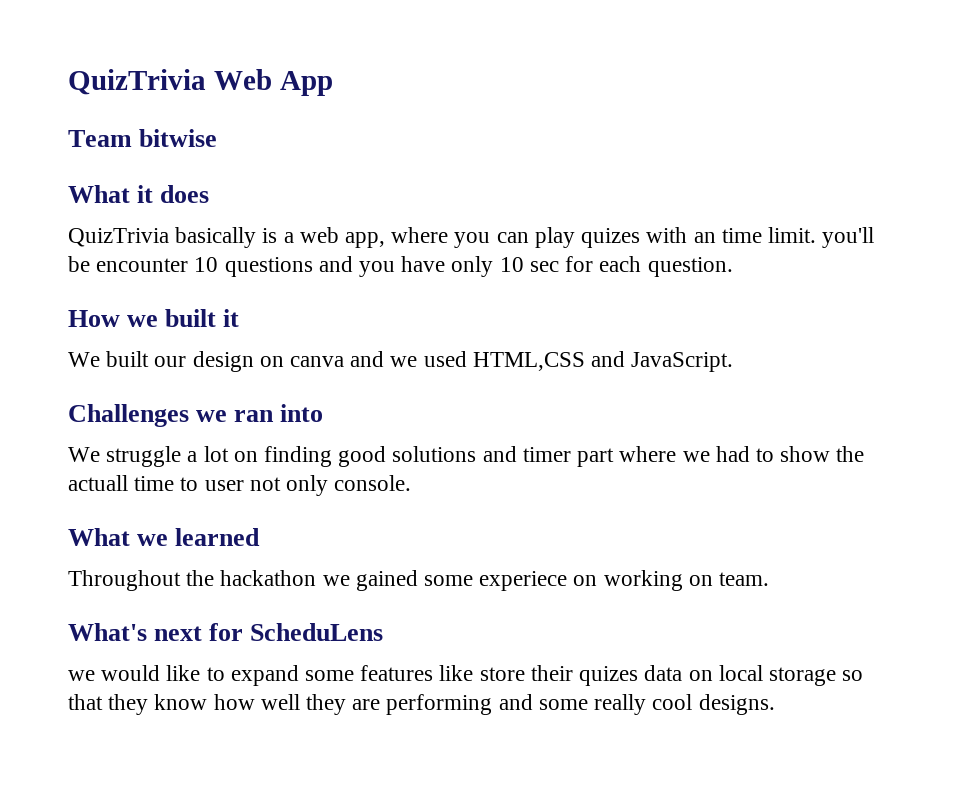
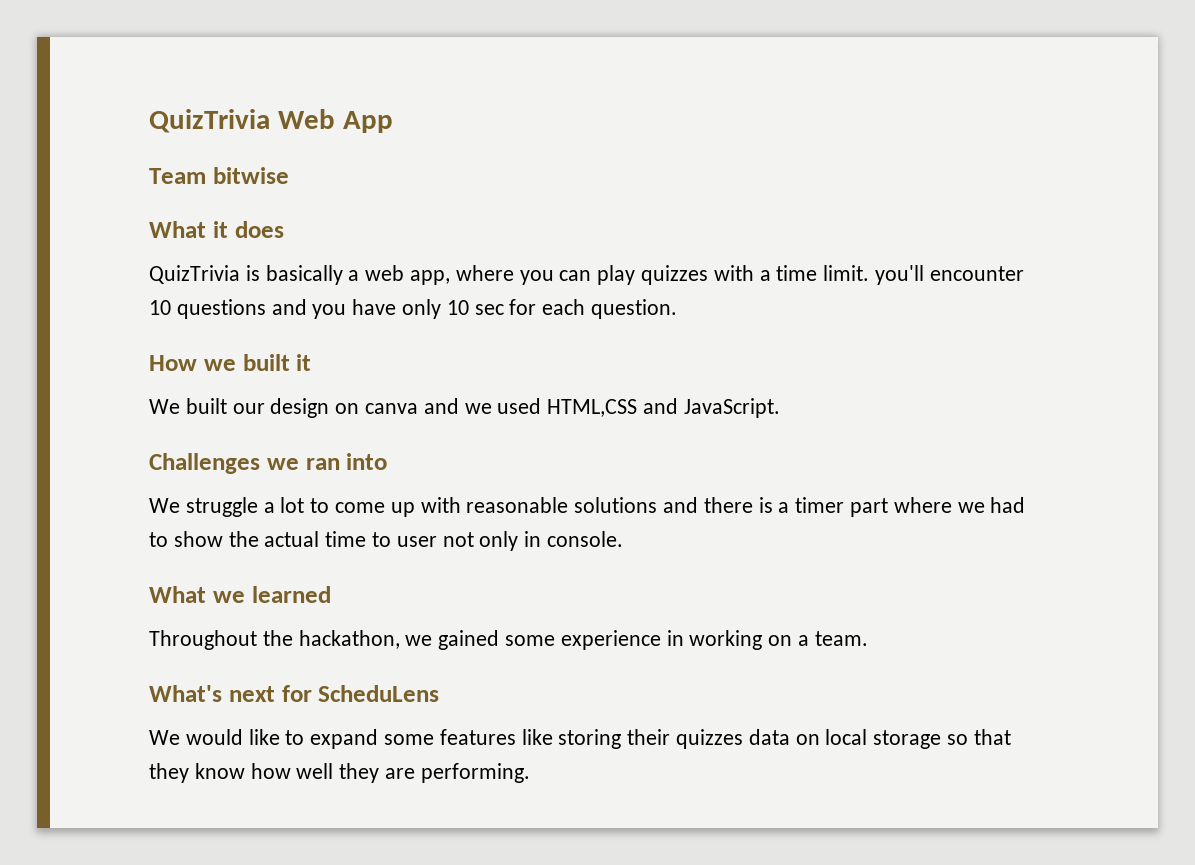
- QuizTrivia basically is a web app, where you can play quizes with an time limit. you'll be encounter 10 questions and you have only 10 sec for each question.
+ QuizTrivia is basically a web app, where you can play quizzes with a time limit. you'll encounter 10 questions and you have only 10 sec for each question.
- We struggle a lot on finding good solutions and timer part where we had to show the actuall time to user not only console.
+ We struggle a lot to come up with reasonable solutions and there is a timer part where we had to show the actual time to user not only in console.
- Throughout the hackathon we gained some experiece on working on team.
+ Throughout the hackathon, we gained some experience in working on a team.
- we would like to expand some features like store their quizes data on local storage so that they know how well they are performing and some really cool designs.
+ We would like to expand some features like storing their quizzes data on local storage so that they know how well they are performing.

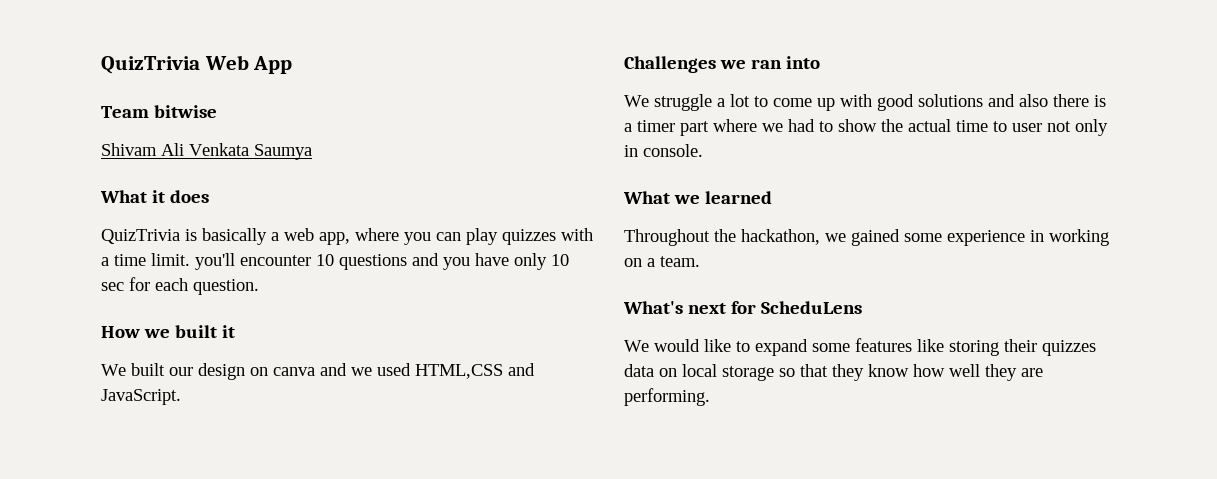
+ Shivam Ali Venkata Saumya
- We struggle a lot to come up with reasonable solutions and there is a timer part where we had to show the actual time to user not only in console.
+ We struggle a lot to come up with good solutions and also there is a timer part where we had to show the actual time to user not only in console.

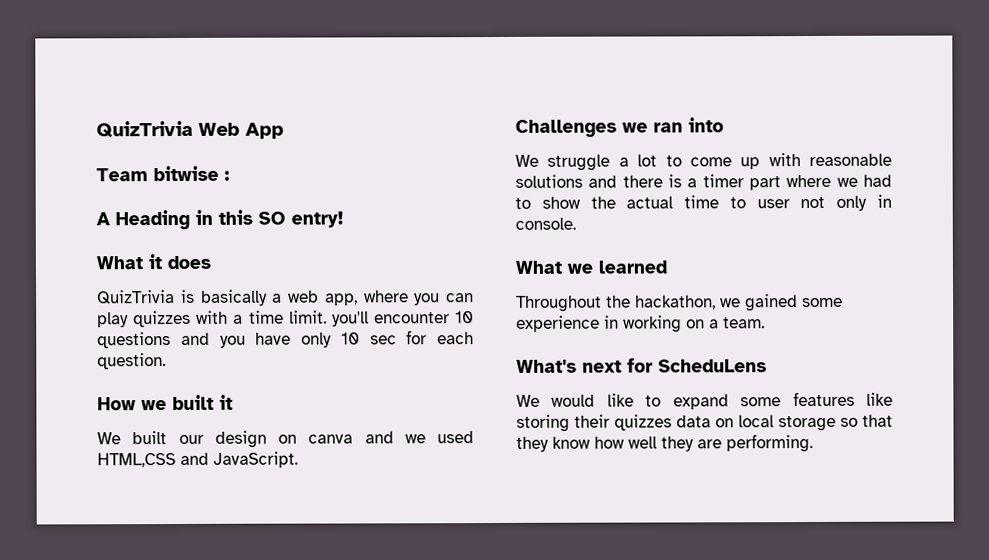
- Team bitwise
- Shivam Ali Venkata Saumya
+ Team bitwise :
+ A Heading in this SO entry!
- We struggle a lot to come up with good solutions and also there is a timer part where we had to show the actual time to user not only in console.
+ We struggle a lot to come up with reasonable solutions and there is a timer part where we had to show the actual time to user not only in console.

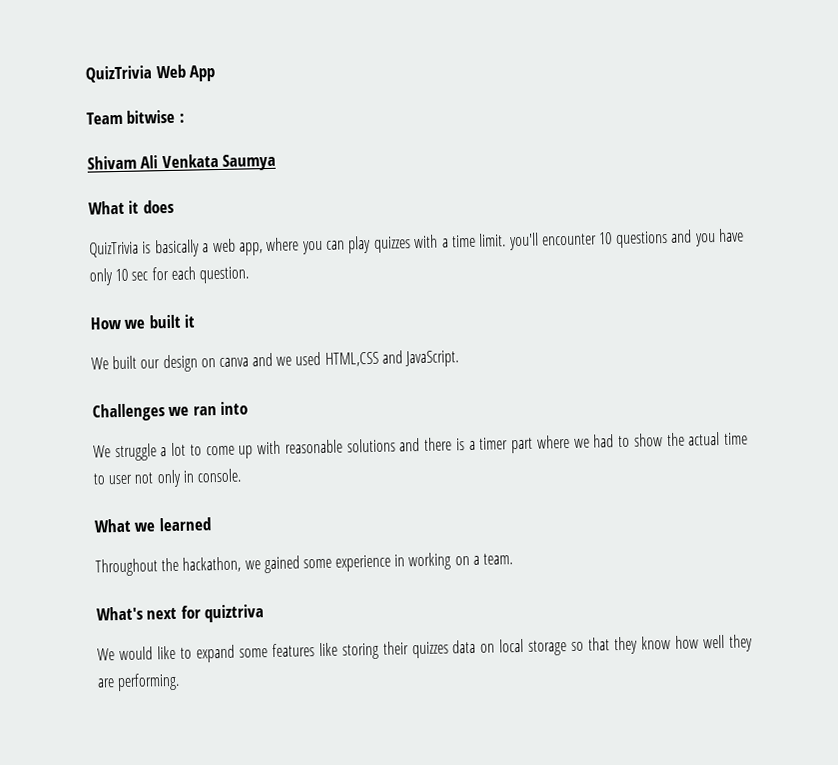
- A Heading in this SO entry!
+ Shivam Ali Venkata Saumya
- What's next for ScheduLens
+ What's next for quiztriva

